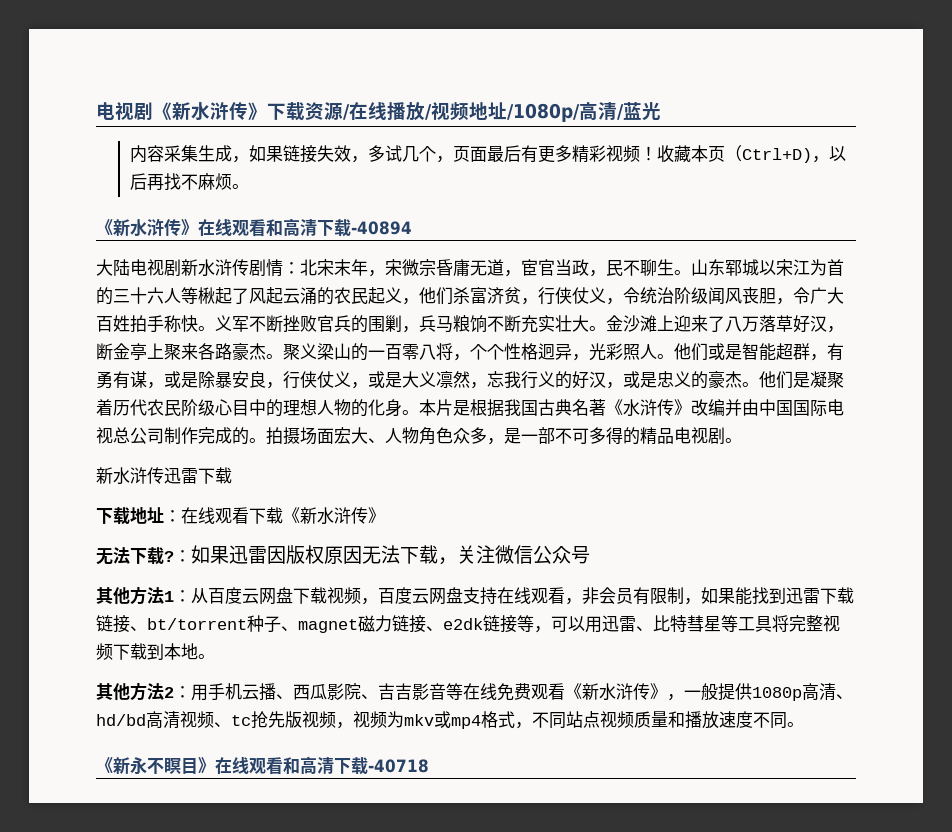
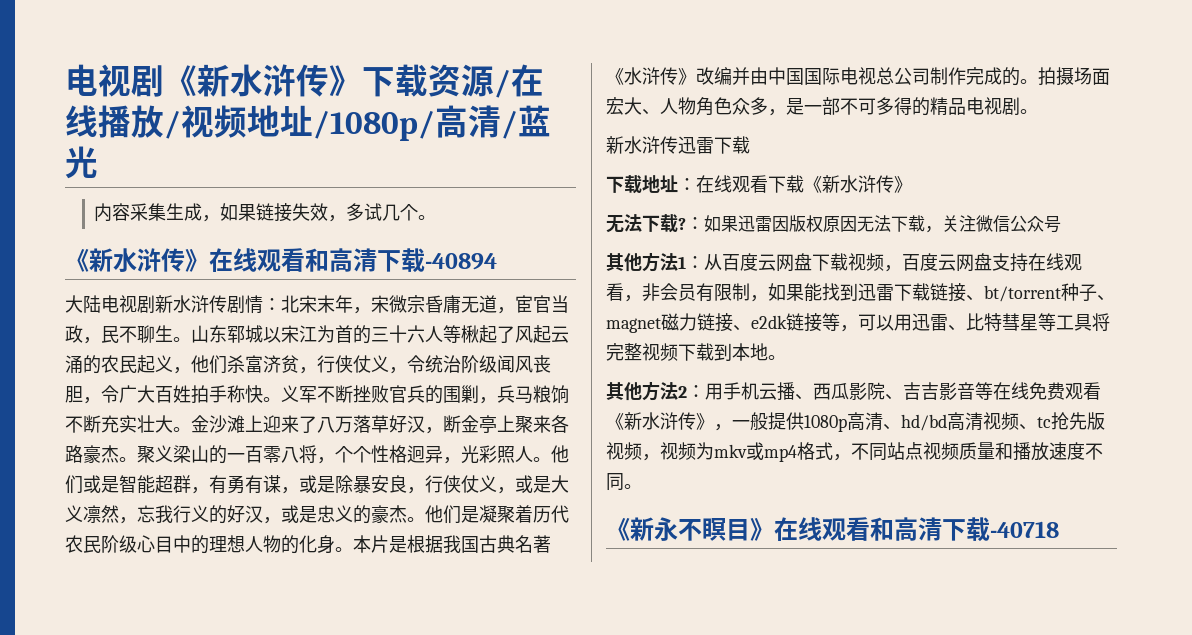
- 内容采集生成，如果链接失效，多试几个，页面最后有更多精彩视频！收藏本页（Ctrl+D)，以后再找不麻烦。
+ 内容采集生成，如果链接失效，多试几个。

